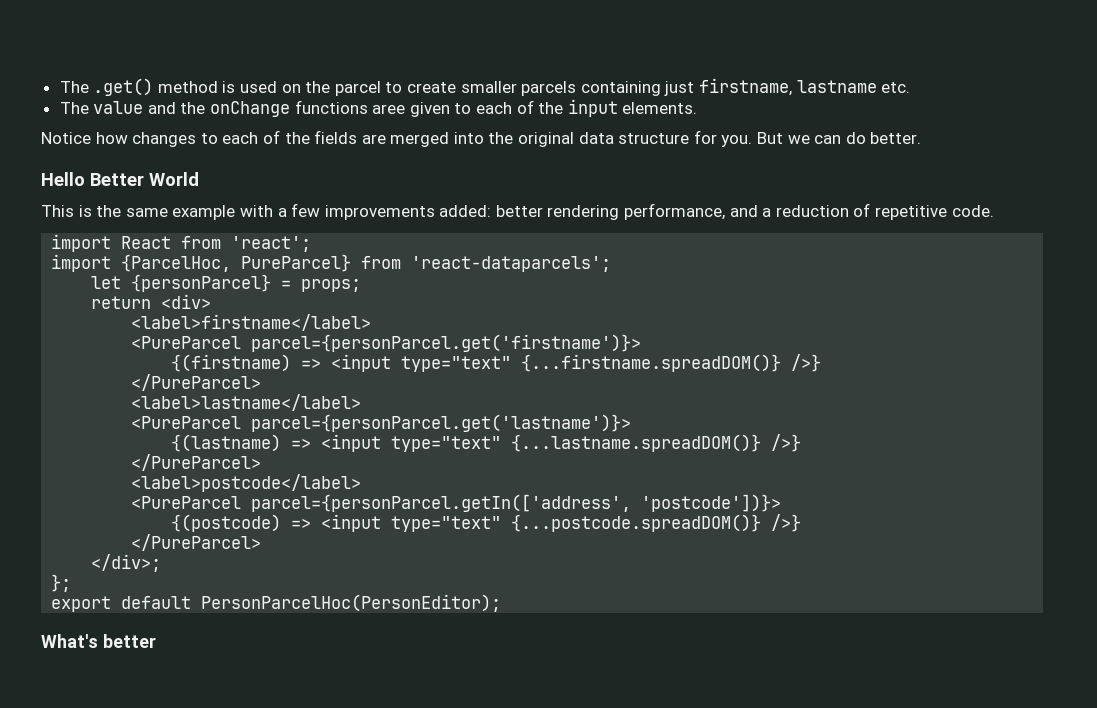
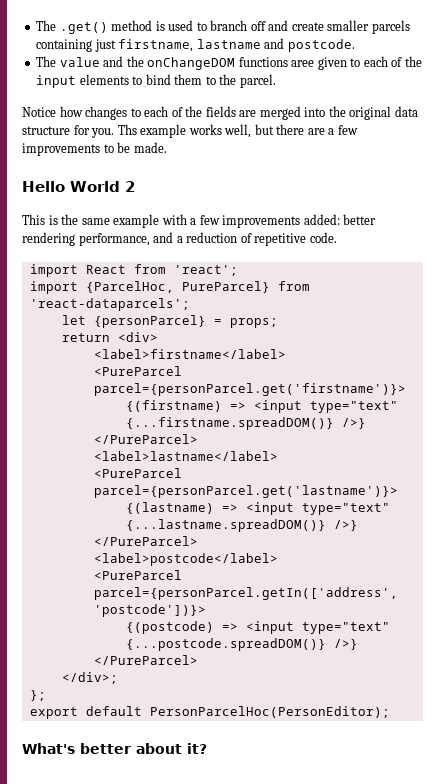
- The .get() method is used on the parcel to create smaller parcels containing just firstname, lastname etc.
+ The .get() method is used to branch off and create smaller parcels containing just firstname, lastname and postcode.
- The value and the onChange functions aree given to each of the input elements.
+ The value and the onChangeDOM functions aree given to each of the input elements to bind them to the parcel.
- But we can do better.
+ Ths example works well, but there are a few improvements to be made.
- Hello Better World
+ Hello World 2
- What's better
+ What's better about it?

